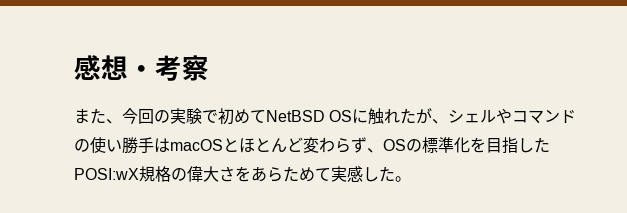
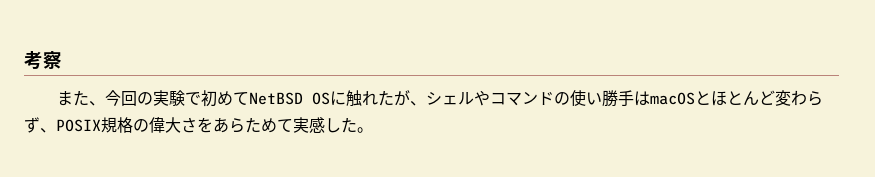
- 感想・考察
+ 考察
- また、今回の実験で初めてNetBSD OSに触れたが、シェルやコマンドの使い勝手はmacOSとほとんど変わらず、OSの標準化を目指したPOSI:wX規格の偉大さをあらためて実感した。
+ また、今回の実験で初めてNetBSD OSに触れたが、シェルやコマンドの使い勝手はmacOSとほとんど変わらず、POSIX規格の偉大さをあらためて実感した。

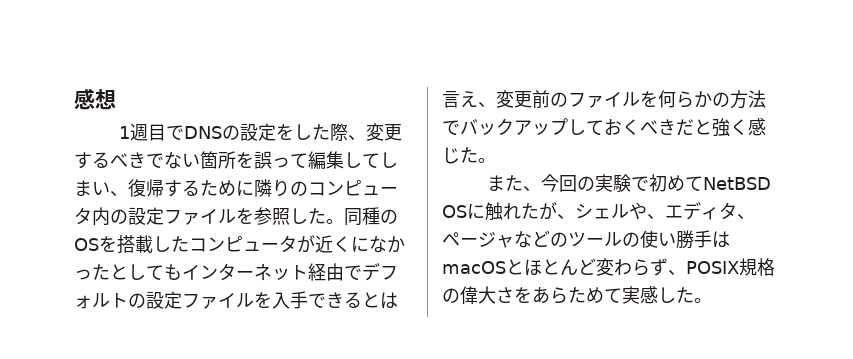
- 考察
+ 感想
+ 1週目でDNSの設定をした際、変更するべきでない箇所を誤って編集してしまい、復帰するために隣りのコンピュータ内の設定ファイルを参照した。同種のOSを搭載したコンピュータが近くになかったとしてもインターネット経由でデフォルトの設定ファイルを入手できるとは言え、変更前のファイルを何らかの方法でバックアップしておくべきだと強く感じた。
- また、今回の実験で初めてNetBSD OSに触れたが、シェルやコマンドの使い勝手はmacOSとほとんど変わらず、POSIX規格の偉大さをあらためて実感した。
+ また、今回の実験で初めてNetBSD OSに触れたが、シェルや、エディタ、ページャなどのツールの使い勝手はmacOSとほとんど変わらず、POSIX規格の偉大さをあらためて実感した。

